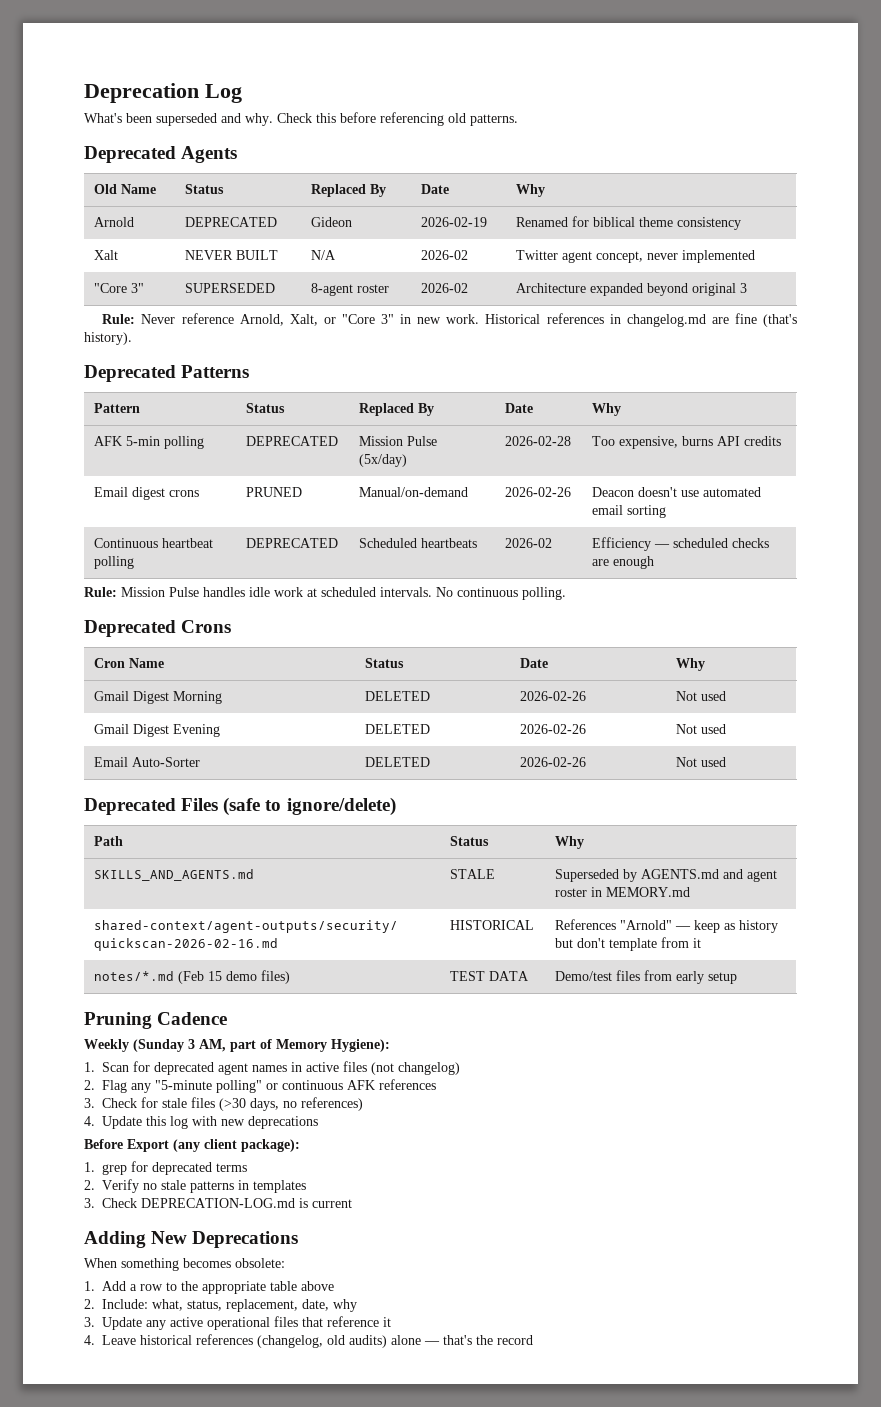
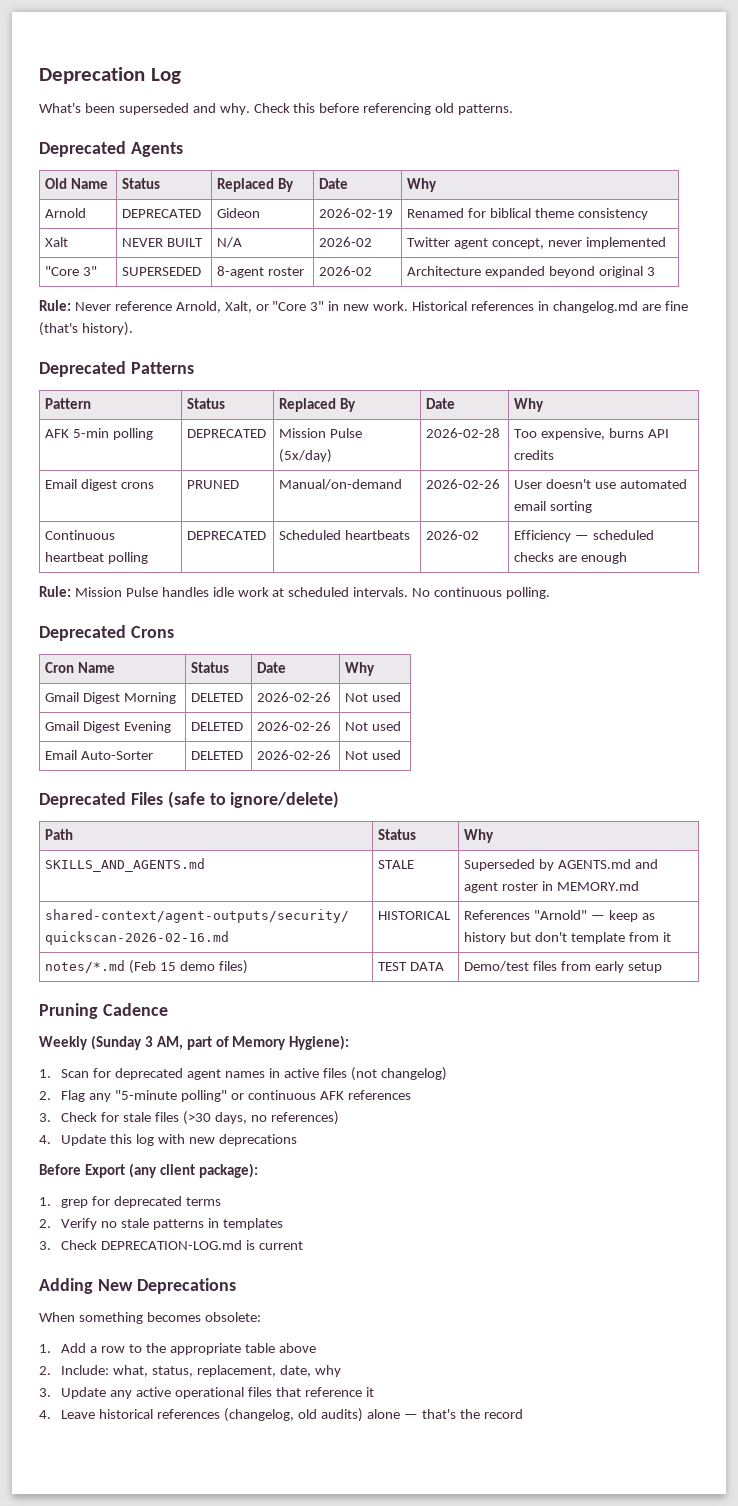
- Email digest crons | PRUNED | Manual/on-demand | 2026-02-26 | Deacon doesn't use automated email sorting
+ Email digest crons | PRUNED | Manual/on-demand | 2026-02-26 | User doesn't use automated email sorting

